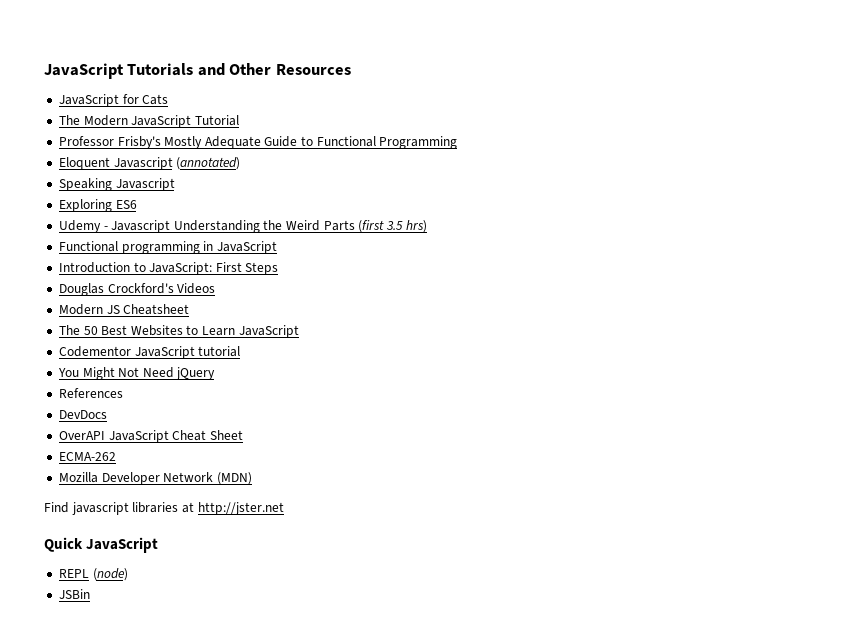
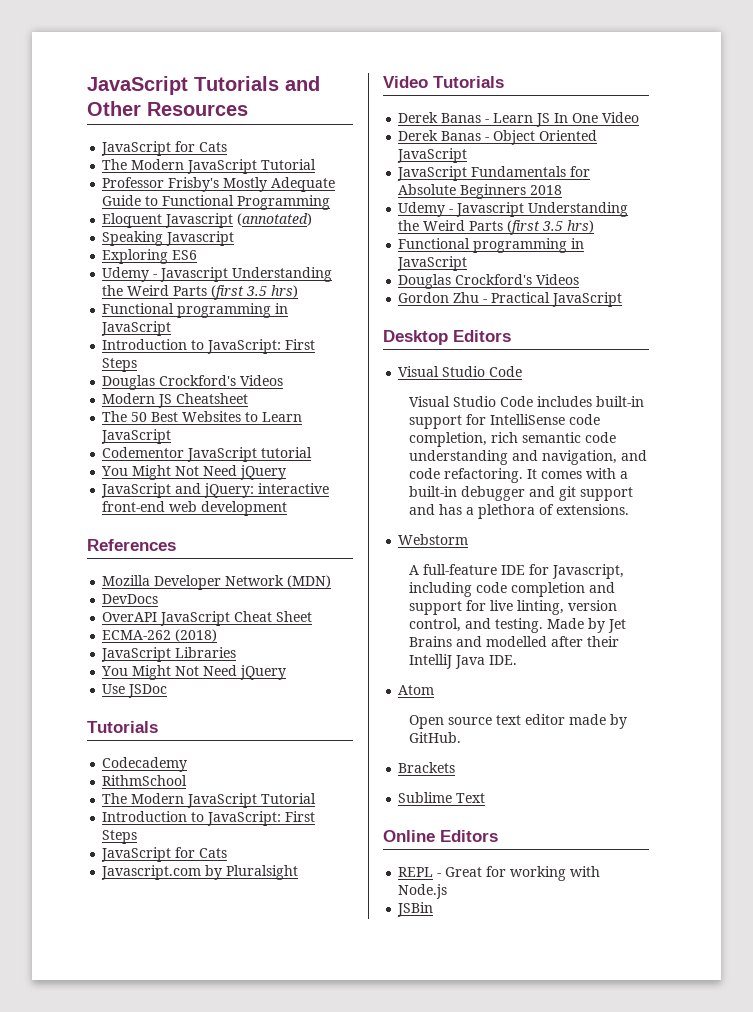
+ JavaScript and jQuery: interactive front-end web development
  References
+ Mozilla Developer Network (MDN)
- ECMA-262
- Mozilla Developer Network (MDN)
- Find javascript libraries at http://jster.net
- Quick JavaScript
- REPL (node)
+ ECMA-262 (2018)
+ JavaScript Libraries
+ You Might Not Need jQuery
+ Use JSDoc
+ Tutorials
+ Codecademy
+ RithmSchool
+ The Modern JavaScript Tutorial
+ Introduction to JavaScript: First Steps
+ JavaScript for Cats
+ Javascript.com by Pluralsight
+ Video Tutorials
+ Derek Banas - Learn JS In One Video
+ Derek Banas - Object Oriented JavaScript
+ JavaScript Fundamentals for Absolute Beginners 2018
+ Udemy - Javascript Understanding the Weird Parts (first 3.5 hrs)
+ Functional programming in JavaScript
+ Douglas Crockford's Videos
+ Gordon Zhu - Practical JavaScript
+ Desktop Editors
+ Visual Studio Code
+ Visual Studio Code includes built-in support for IntelliSense code completion, rich semantic code understanding and navigation, and code refactoring. It comes with a built-in debugger and git support and has a plethora of extensions.
+ Webstorm
+ A full-feature IDE for Javascript, including code completion and support for live linting, version control, and testing. Made by Jet Brains and modelled after their IntelliJ Java IDE.
+ Atom
+ Open source text editor made by GitHub.
+ Brackets
+ Sublime Text
+ Online Editors
+ REPL - Great for working with Node.js

